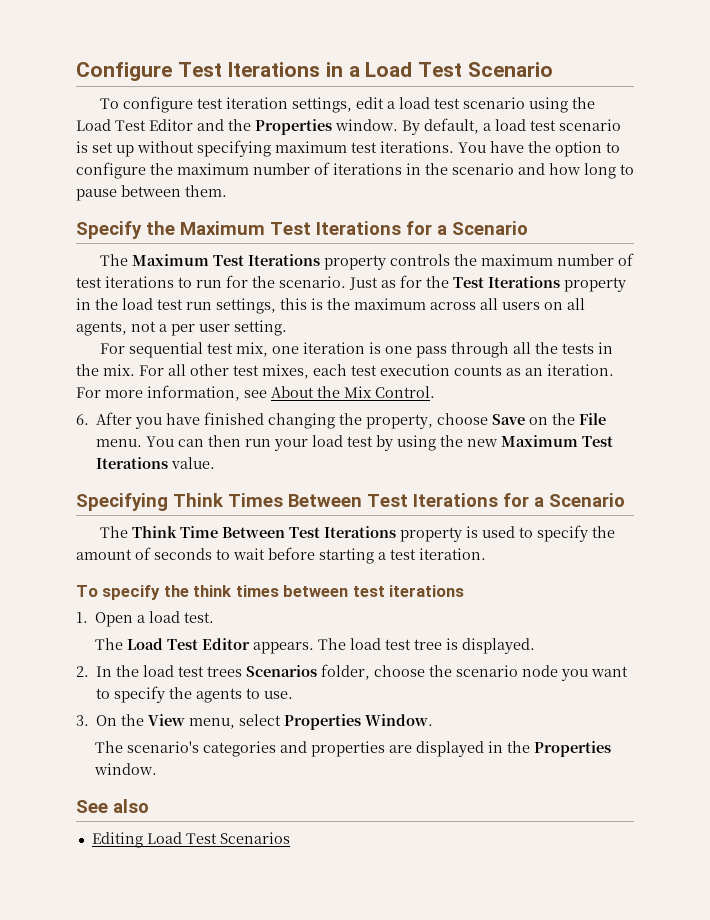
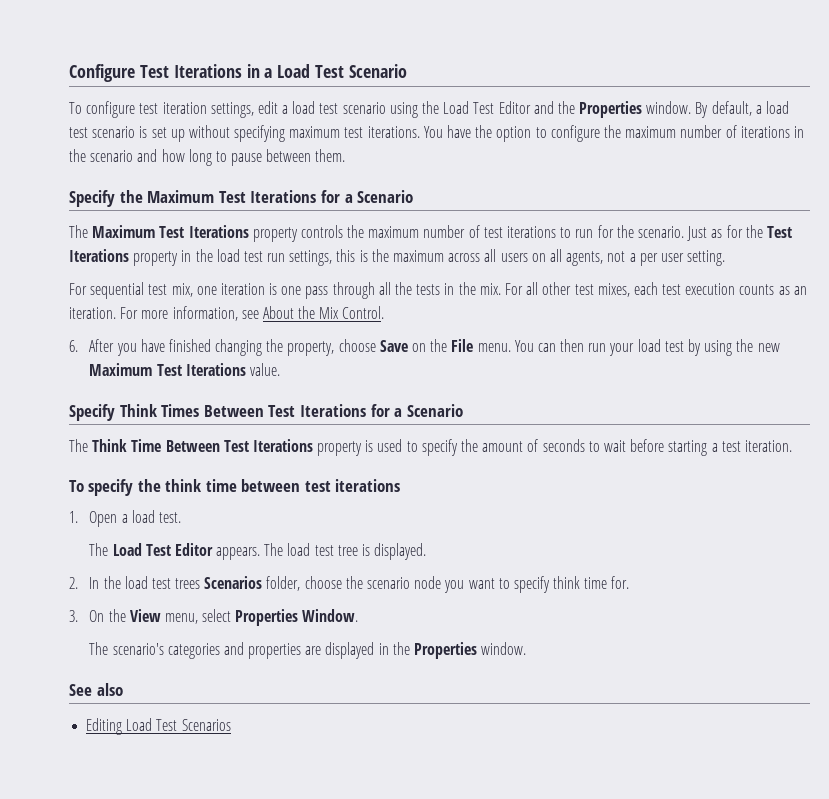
- Specifying Think Times Between Test Iterations for a Scenario
+ Specify Think Times Between Test Iterations for a Scenario
- To specify the think times between test iterations
+ To specify the think time between test iterations
- 2. In the load test trees Scenarios folder, choose the scenario node you want to specify the agents to use.
+ 2. In the load test trees Scenarios folder, choose the scenario node you want to specify think time for.

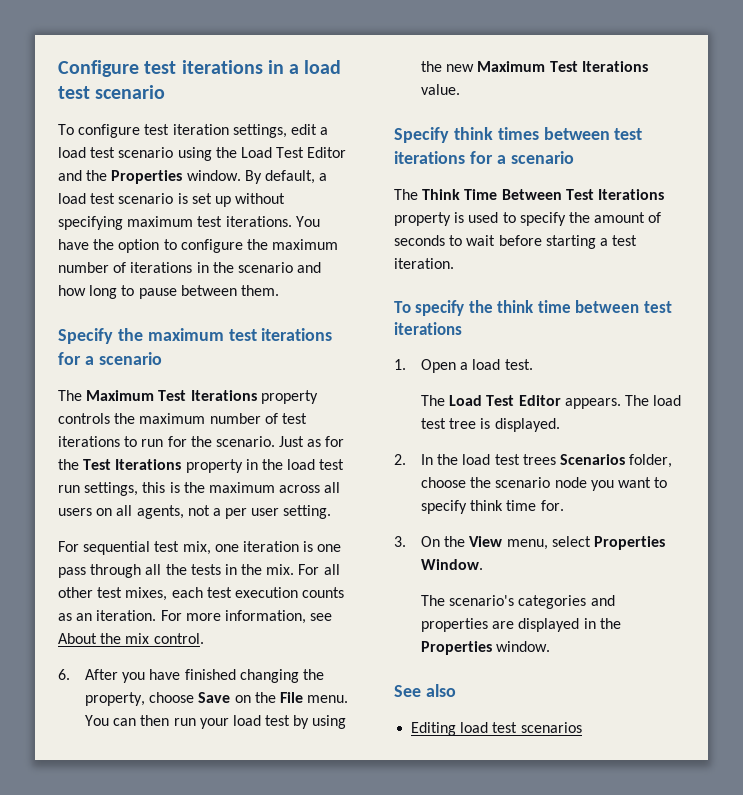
- Configure Test Iterations in a Load Test Scenario
+ Configure test iterations in a load test scenario
- Specify the Maximum Test Iterations for a Scenario
+ Specify the maximum test iterations for a scenario
- For more information, see About the Mix Control.
+ For more information, see About the mix control.
- Specify Think Times Between Test Iterations for a Scenario
+ Specify think times between test iterations for a scenario
- Editing Load Test Scenarios
+ Editing load test scenarios

